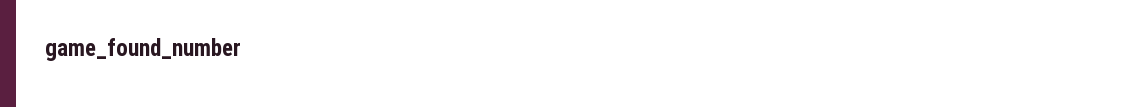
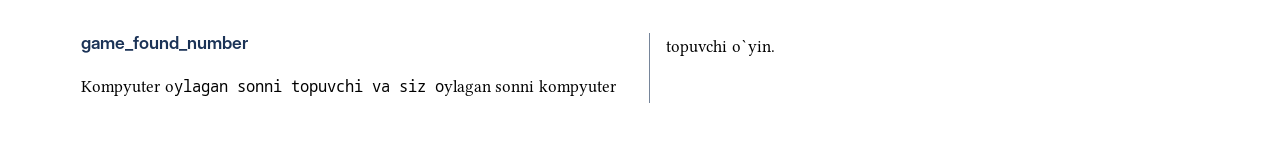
+ Kompyuter oylagan sonni topuvchi va siz oylagan sonni kompyuter topuvchi o`yin.

